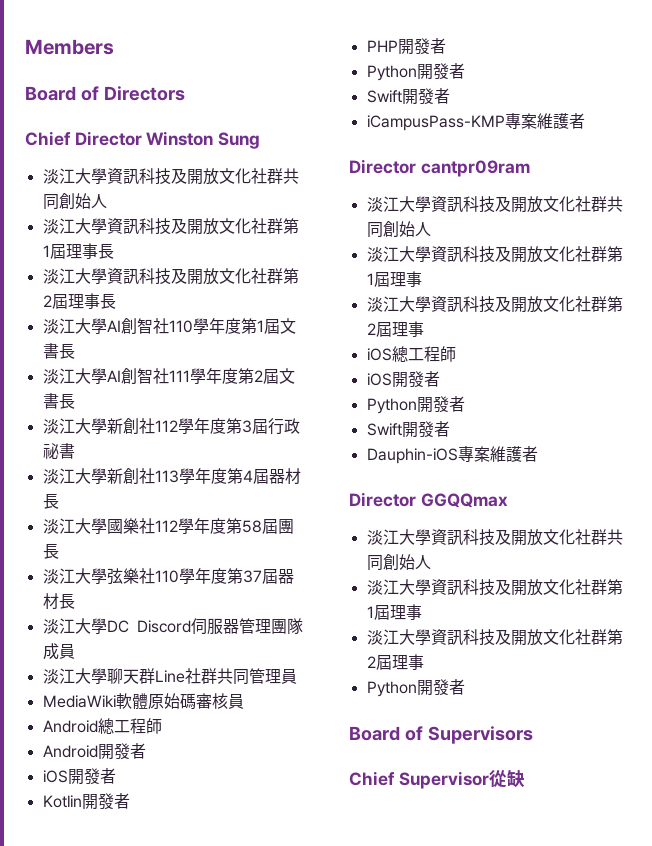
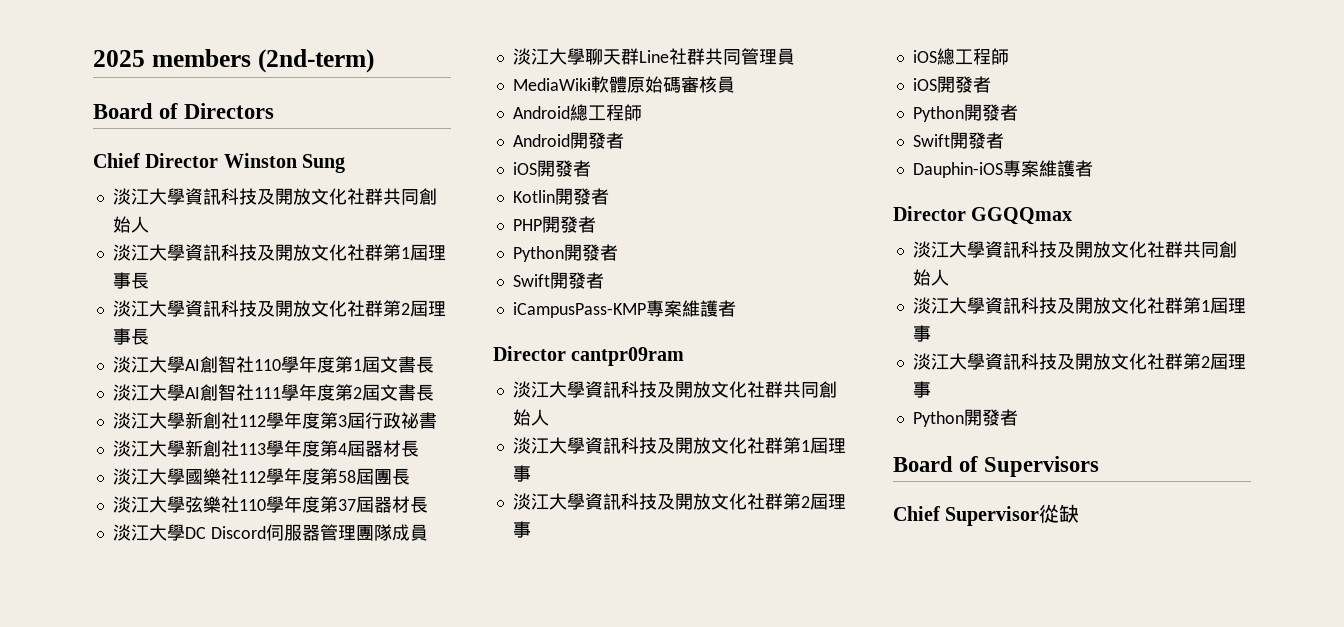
- Members
+ 2025 members (2nd-term)

